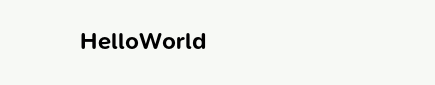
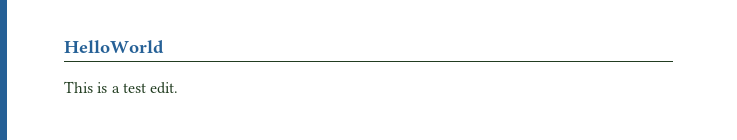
+ This is a test edit.

